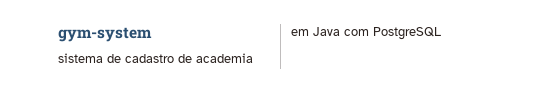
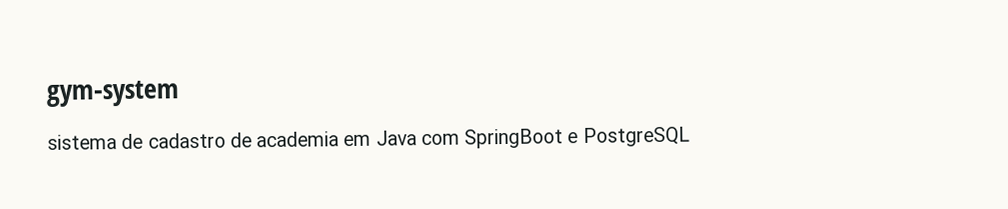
- sistema de cadastro de academia em Java com PostgreSQL
+ sistema de cadastro de academia em Java com SpringBoot e PostgreSQL

